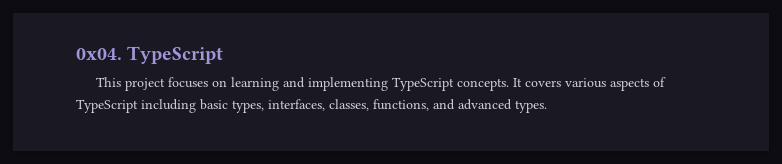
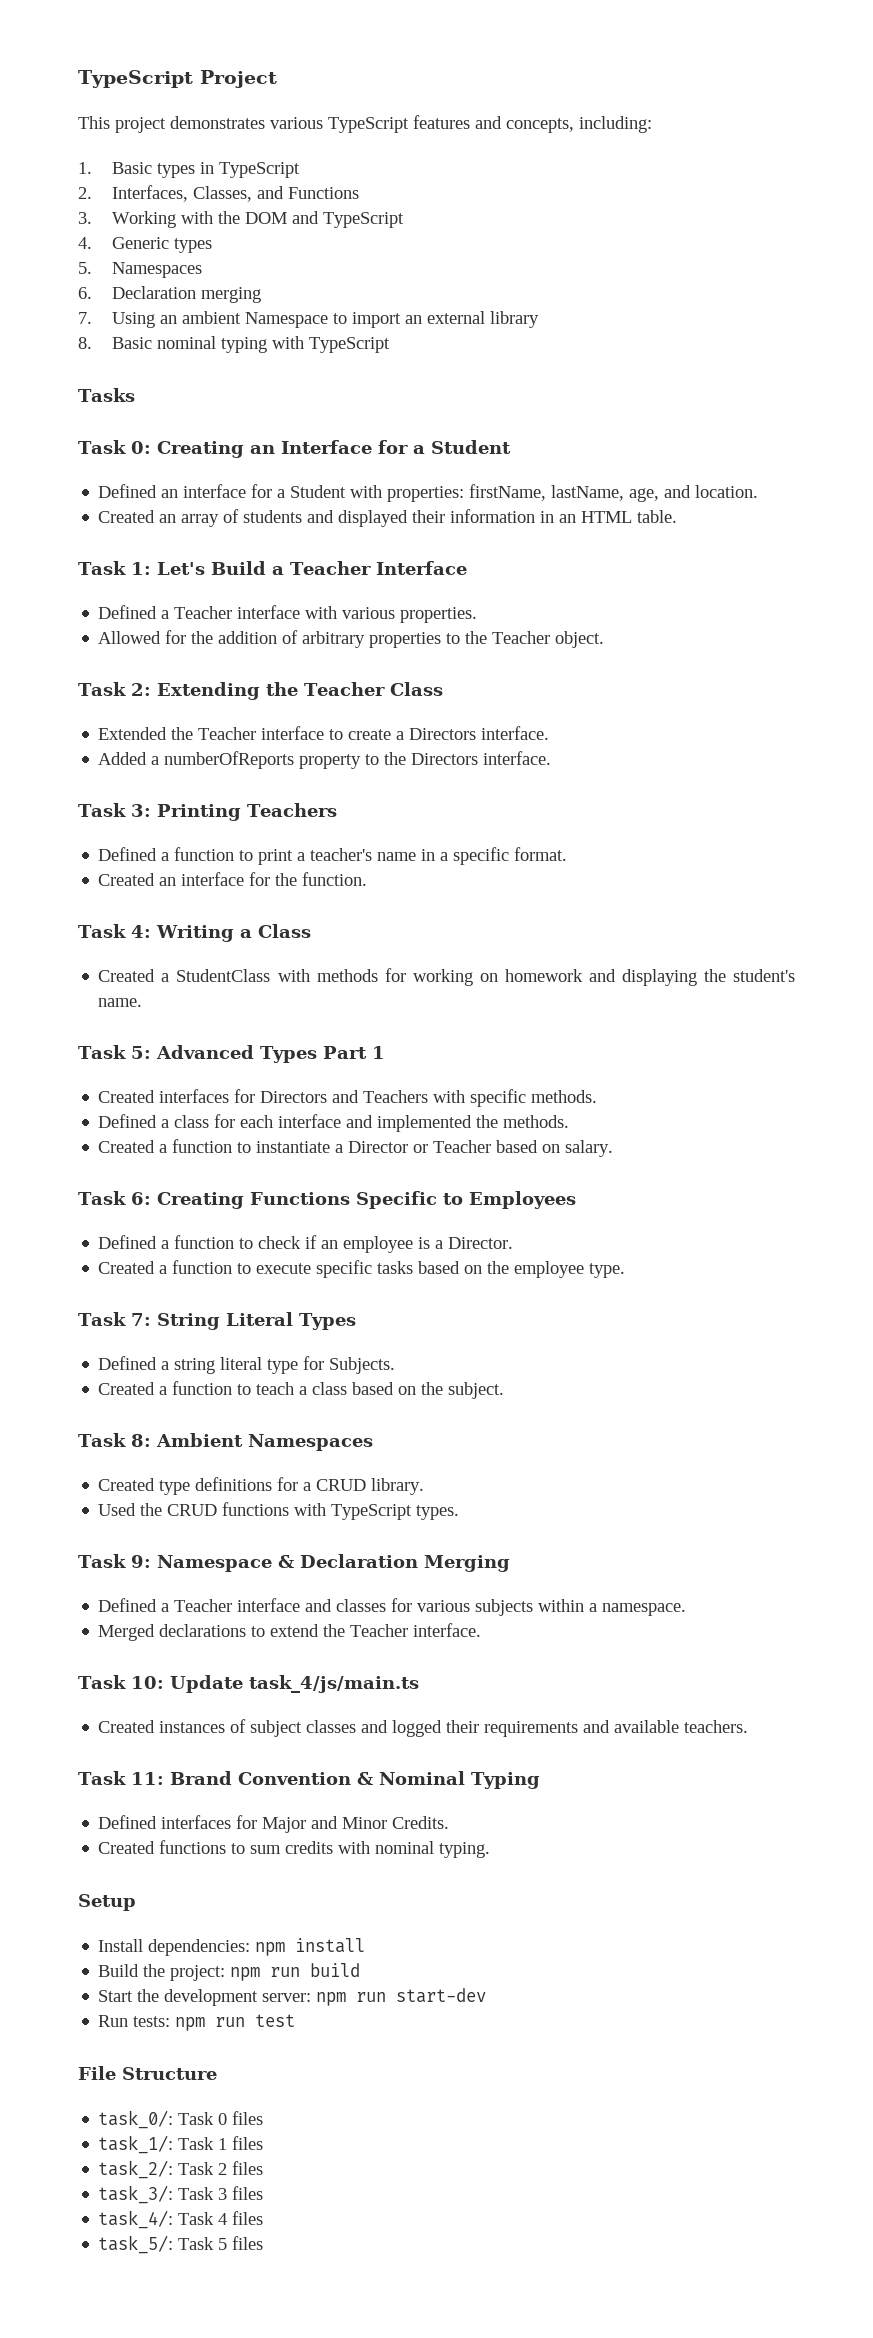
- 0x04. TypeScript
+ TypeScript Project
- This project focuses on learning and implementing TypeScript concepts. It covers various aspects of TypeScript including basic types, interfaces, classes, functions, and advanced types.
+ This project demonstrates various TypeScript features and concepts, including:
+ 1. Basic types in TypeScript
+ 2. Interfaces, Classes, and Functions
+ 3. Working with the DOM and TypeScript
+ 4. Generic types
+ 5. Namespaces
+ 6. Declaration merging
+ 7. Using an ambient Namespace to import an external library
+ 8. Basic nominal typing with TypeScript
+ Tasks
+ Task 0: Creating an Interface for a Student
+ Defined an interface for a Student with properties: firstName, lastName, age, and location.
+ Created an array of students and displayed their information in an HTML table.
+ Task 1: Let's Build a Teacher Interface
+ Defined a Teacher interface with various properties.
+ Allowed for the addition of arbitrary properties to the Teacher object.
+ Task 2: Extending the Teacher Class
+ Extended the Teacher interface to create a Directors interface.
+ Added a numberOfReports property to the Directors interface.
+ Task 3: Printing Teachers
+ Defined a function to print a teacher's name in a specific format.
+ Created an interface for the function.
+ Task 4: Writing a Class
+ Created a StudentClass with methods for working on homework and displaying the student's name.
+ Task 5: Advanced Types Part 1
+ Created interfaces for Directors and Teachers with specific methods.
+ Defined a class for each interface and implemented the methods.
+ Created a function to instantiate a Director or Teacher based on salary.
+ Task 6: Creating Functions Specific to Employees
+ Defined a function to check if an employee is a Director.
+ Created a function to execute specific tasks based on the employee type.
+ Task 7: String Literal Types
+ Defined a string literal type for Subjects.
+ Created a function to teach a class based on the subject.
+ Task 8: Ambient Namespaces
+ Created type definitions for a CRUD library.
+ Used the CRUD functions with TypeScript types.
+ Task 9: Namespace & Declaration Merging
+ Defined a Teacher interface and classes for various subjects within a namespace.
+ Merged declarations to extend the Teacher interface.
+ Task 10: Update task_4/js/main.ts
+ Created instances of subject classes and logged their requirements and available teachers.
+ Task 11: Brand Convention & Nominal Typing
+ Defined interfaces for Major and Minor Credits.
+ Created functions to sum credits with nominal typing.
+ Setup
+ Install dependencies: npm install
+ Build the project: npm run build
+ Start the development server: npm run start-dev
+ Run tests: npm run test
+ File Structure
+ task_0/: Task 0 files
+ task_1/: Task 1 files
+ task_2/: Task 2 files
+ task_3/: Task 3 files
+ task_4/: Task 4 files
+ task_5/: Task 5 files

